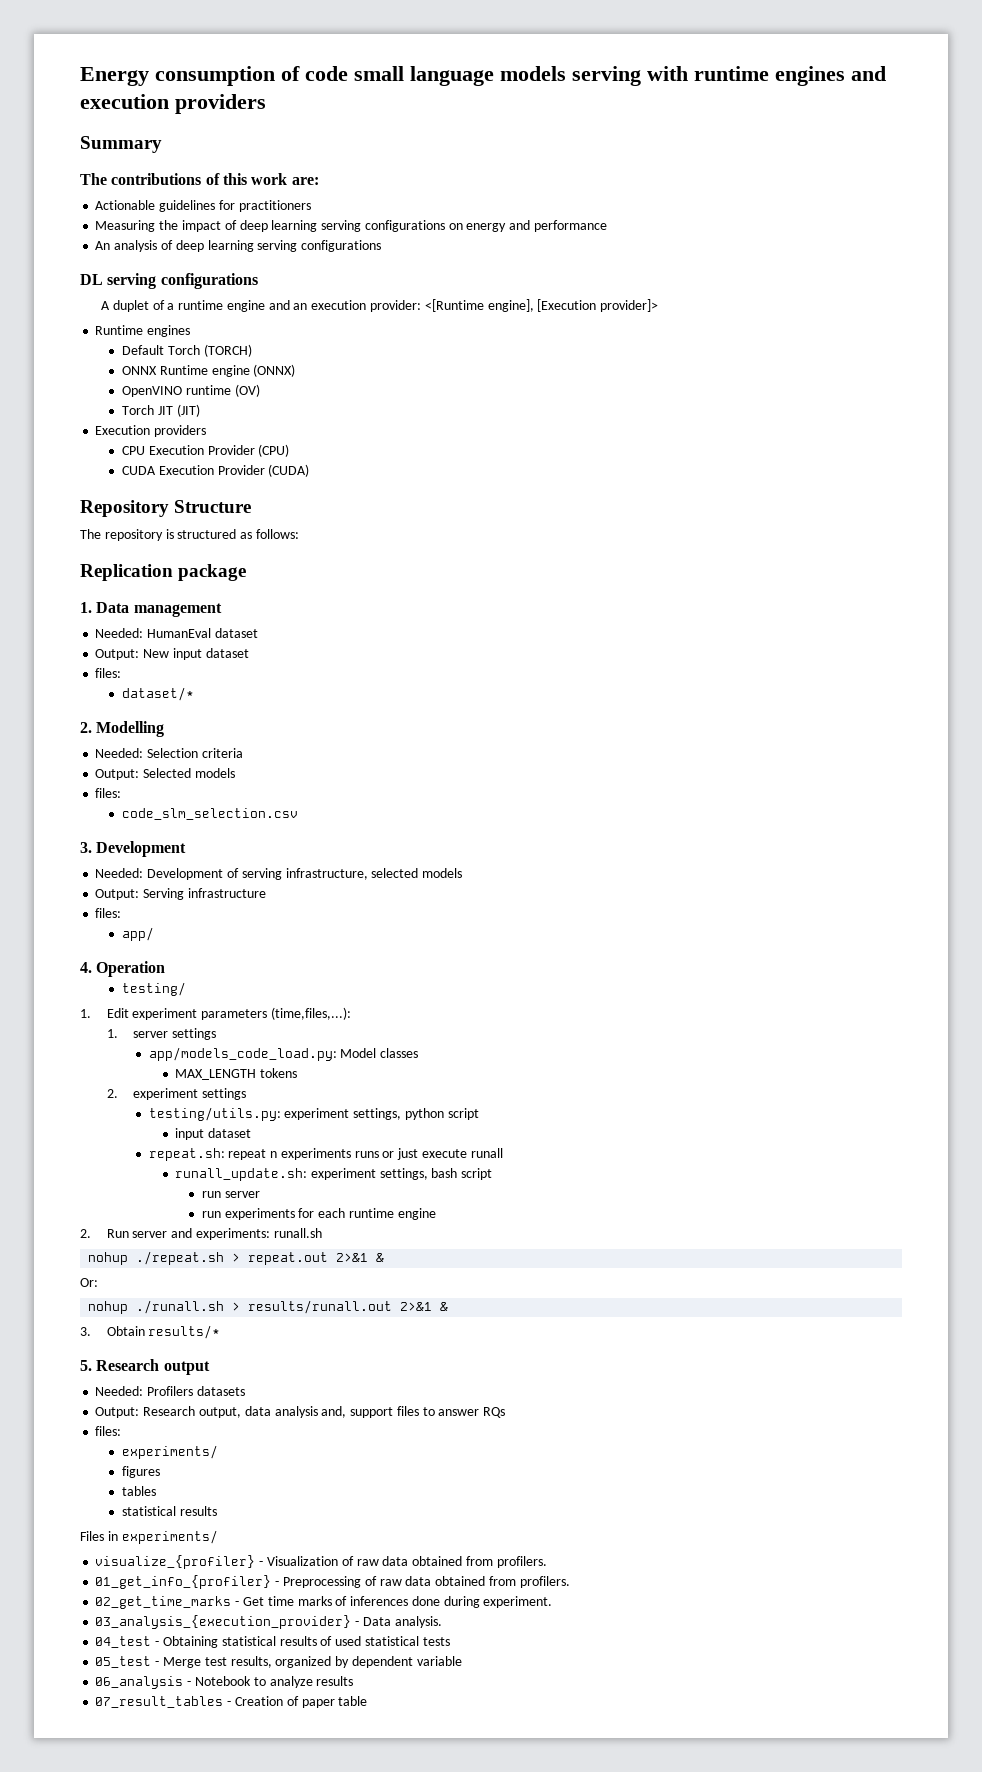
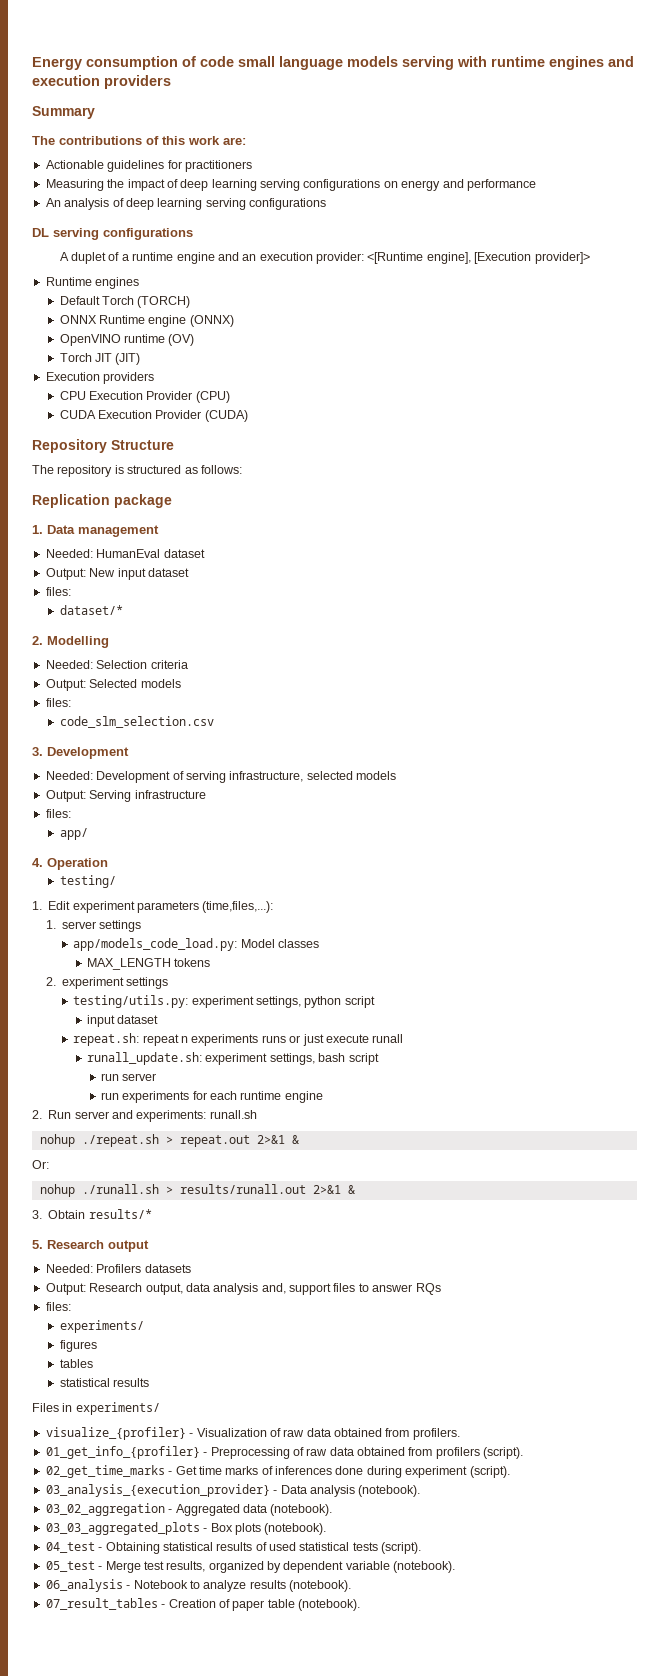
- 01_get_info_{profiler} - Preprocessing of raw data obtained from profilers.
+ 01_get_info_{profiler} - Preprocessing of raw data obtained from profilers (script).
- 02_get_time_marks - Get time marks of inferences done during experiment.
+ 02_get_time_marks - Get time marks of inferences done during experiment (script).
- 03_analysis_{execution_provider} - Data analysis.
+ 03_analysis_{execution_provider} - Data analysis (notebook).
+ 03_02_aggregation - Aggregated data (notebook).
+ 03_03_aggregated_plots - Box plots (notebook).
- 04_test - Obtaining statistical results of used statistical tests
+ 04_test - Obtaining statistical results of used statistical tests (script).
- 05_test - Merge test results, organized by dependent variable
+ 05_test - Merge test results, organized by dependent variable (notebook).
- 06_analysis - Notebook to analyze results
+ 06_analysis - Notebook to analyze results (notebook).
- 07_result_tables - Creation of paper table
+ 07_result_tables - Creation of paper table (notebook).

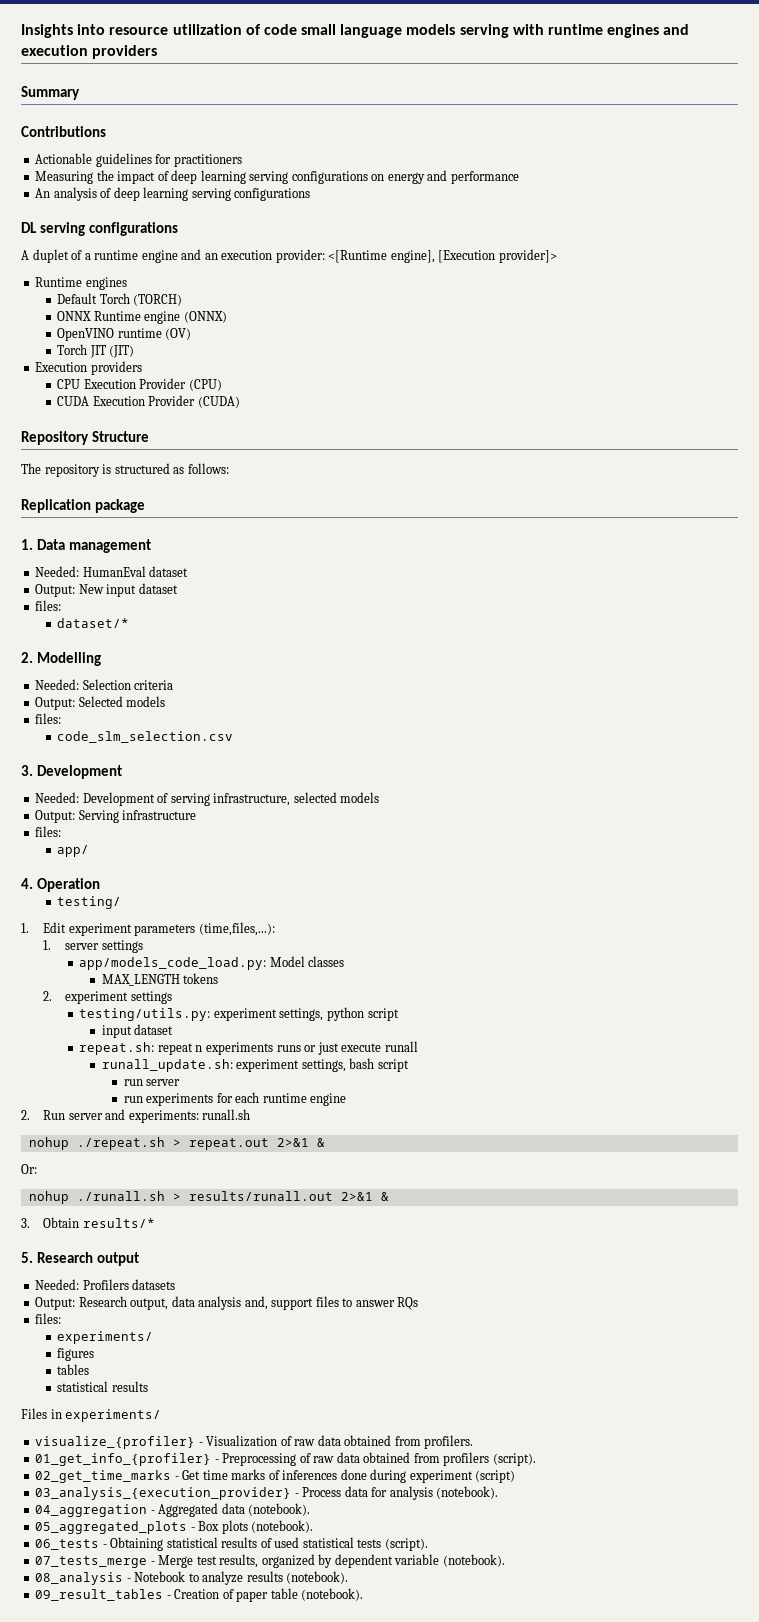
- Energy consumption of code small language models serving with runtime engines and execution providers
+ Insights into resource utilization of code small language models serving with runtime engines and execution providers
- The contributions of this work are:
+ Contributions
- 02_get_time_marks - Get time marks of inferences done during experiment (script).
+ 02_get_time_marks - Get time marks of inferences done during experiment (script)
- 03_analysis_{execution_provider} - Data analysis (notebook).
+ 03_analysis_{execution_provider} - Process data for analysis (notebook).
- 03_02_aggregation - Aggregated data (notebook).
+ 04_aggregation - Aggregated data (notebook).
- 03_03_aggregated_plots - Box plots (notebook).
+ 05_aggregated_plots - Box plots (notebook).
- 04_test - Obtaining statistical results of used statistical tests (script).
+ 06_tests - Obtaining statistical results of used statistical tests (script).
- 05_test - Merge test results, organized by dependent variable (notebook).
+ 07_tests_merge - Merge test results, organized by dependent variable (notebook).
- 06_analysis - Notebook to analyze results (notebook).
+ 08_analysis - Notebook to analyze results (notebook).
- 07_result_tables - Creation of paper table (notebook).
+ 09_result_tables - Creation of paper table (notebook).

